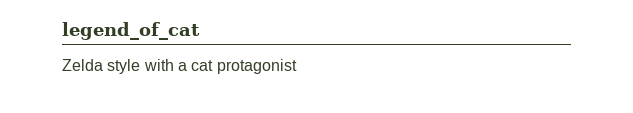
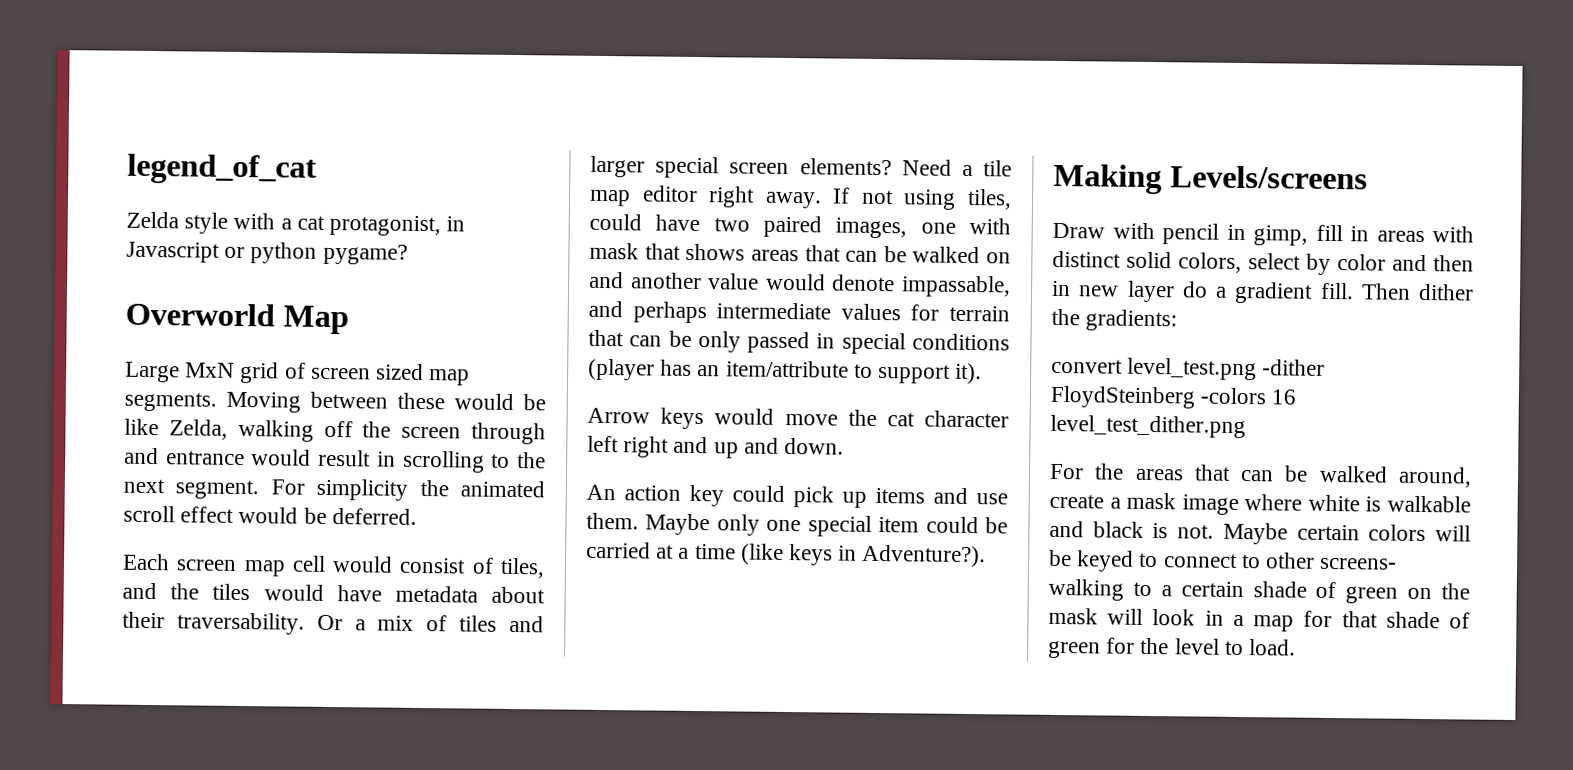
- Zelda style with a cat protagonist
+ Zelda style with a cat protagonist, in Javascript or python pygame?
+ Overworld Map
+ Large MxN grid of screen sized map segments. Moving between these would be like Zelda, walking off the screen through and entrance would result in scrolling to the next segment. For simplicity the animated scroll effect would be deferred.
+ Each screen map cell would consist of tiles, and the tiles would have metadata about their traversability. Or a mix of tiles and larger special screen elements? Need a tile map editor right away. If not using tiles, could have two paired images, one with mask that shows areas that can be walked on and another value would denote impassable, and perhaps intermediate values for terrain that can be only passed in special conditions (player has an item/attribute to support it).
+ Arrow keys would move the cat character left right and up and down.
+ An action key could pick up items and use them. Maybe only one special item could be carried at a time (like keys in Adventure?).
+ Making Levels/screens
+ Draw with pencil in gimp, fill in areas with distinct solid colors, select by color and then in new layer do a gradient fill. Then dither the gradients:
+ convert level_test.png -dither FloydSteinberg -colors 16 level_test_dither.png
+ For the areas that can be walked around, create a mask image where white is walkable and black is not. Maybe certain colors will be keyed to connect to other screens- walking to a certain shade of green on the mask will look in a map for that shade of green for the level to load.

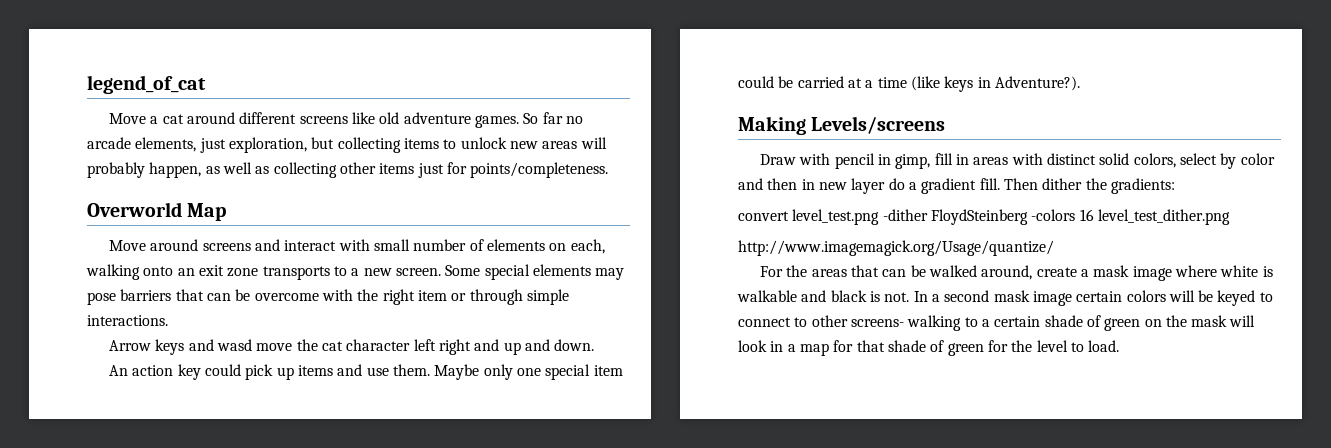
- Zelda style with a cat protagonist, in Javascript or python pygame?
+ Move a cat around different screens like old adventure games. So far no arcade elements, just exploration, but collecting items to unlock new areas will probably happen, as well as collecting other items just for points/completeness.
  Overworld Map
- Large MxN grid of screen sized map segments. Moving between these would be like Zelda, walking off the screen through and entrance would result in scrolling to the next segment. For simplicity the animated scroll effect would be deferred.
- Each screen map cell would consist of tiles, and the tiles would have metadata about their traversability. Or a mix of tiles and larger special screen elements? Need a tile map editor right away. If not using tiles, could have two paired images, one with mask that shows areas that can be walked on and another value would denote impassable, and perhaps intermediate values for terrain that can be only passed in special conditions (player has an item/attribute to support it).
+ Move around screens and interact with small number of elements on each, walking onto an exit zone transports to a new screen. Some special elements may pose barriers that can be overcome with the right item or through simple interactions.
- Arrow keys would move the cat character left right and up and down.
+ Arrow keys and wasd move the cat character left right and up and down.
+ http://www.imagemagick.org/Usage/quantize/
- Maybe certain colors will be keyed to connect to other screens- walking to a certain shade of green on the mask will look in a map for that shade of green for the level to load.
+ In a second mask image certain colors will be keyed to connect to other screens- walking to a certain shade of green on the mask will look in a map for that shade of green for the level to load.

